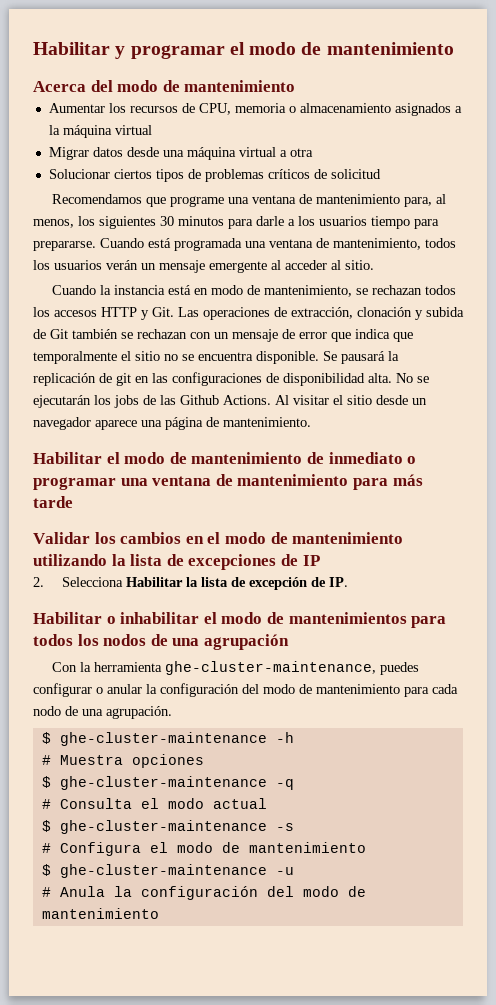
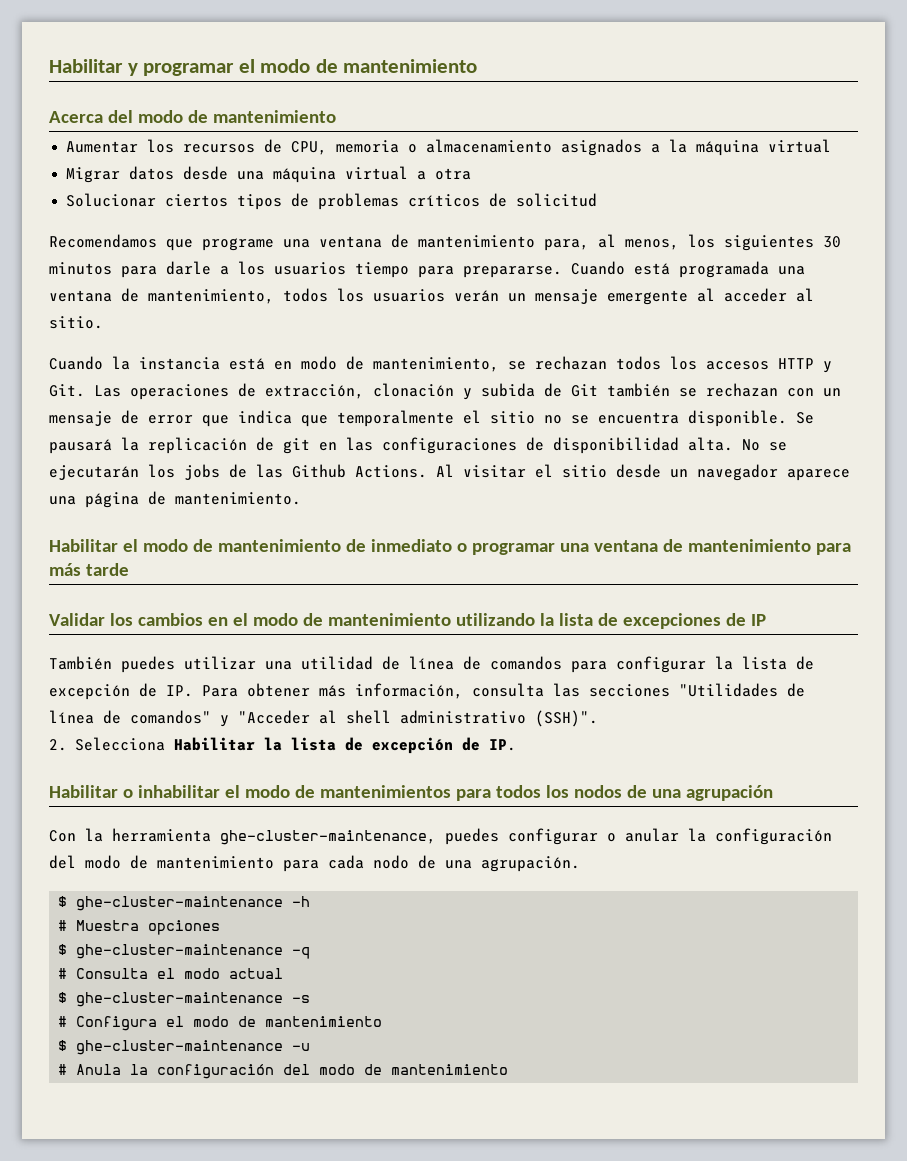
+ También puedes utilizar una utilidad de línea de comandos para configurar la lista de excepción de IP. Para obtener más información, consulta las secciones "Utilidades de línea de comandos" y "Acceder al shell administrativo (SSH)".

